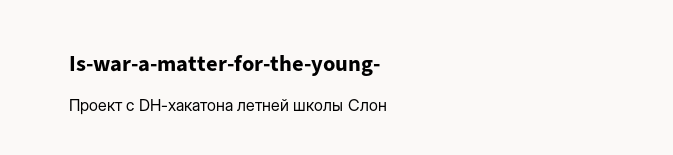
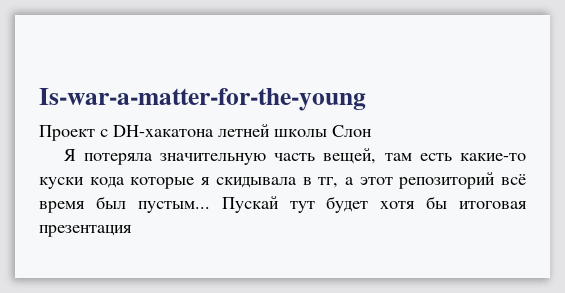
- Is-war-a-matter-for-the-young-
+ Is-war-a-matter-for-the-young
+ Я потеряла значительную часть вещей, там есть какие-то куски кода которые я скидывала в тг, а этот репозиторий всё время был пустым... Пускай тут будет хотя бы итоговая презентация

